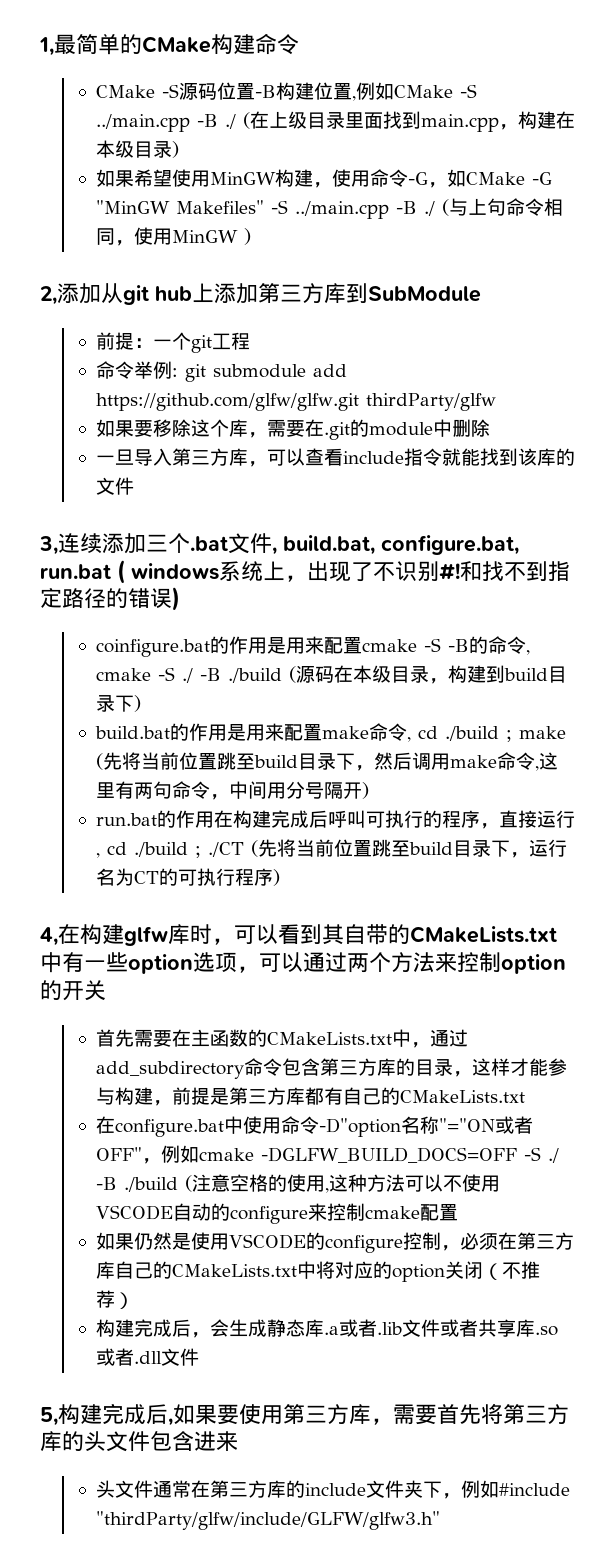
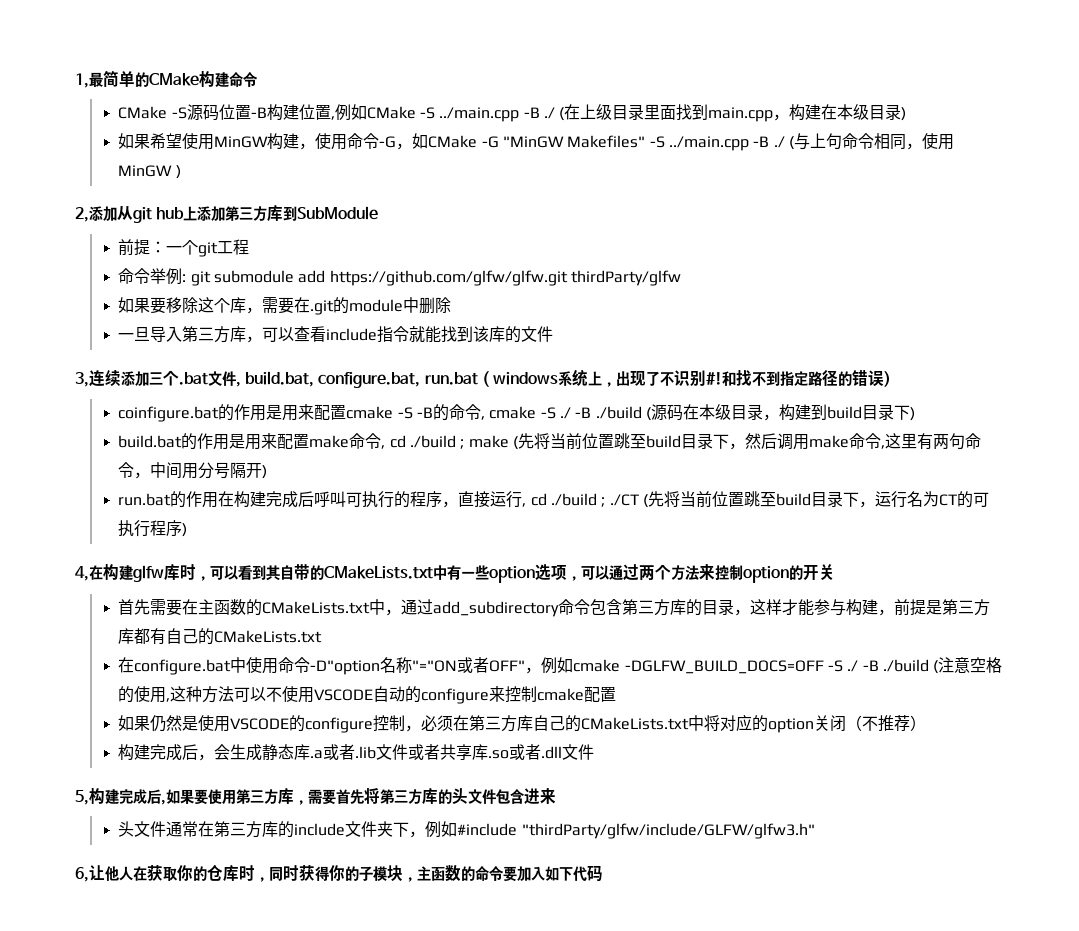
+ 6,让他人在获取你的仓库时，同时获得你的子模块，主函数的命令要加入如下代码

